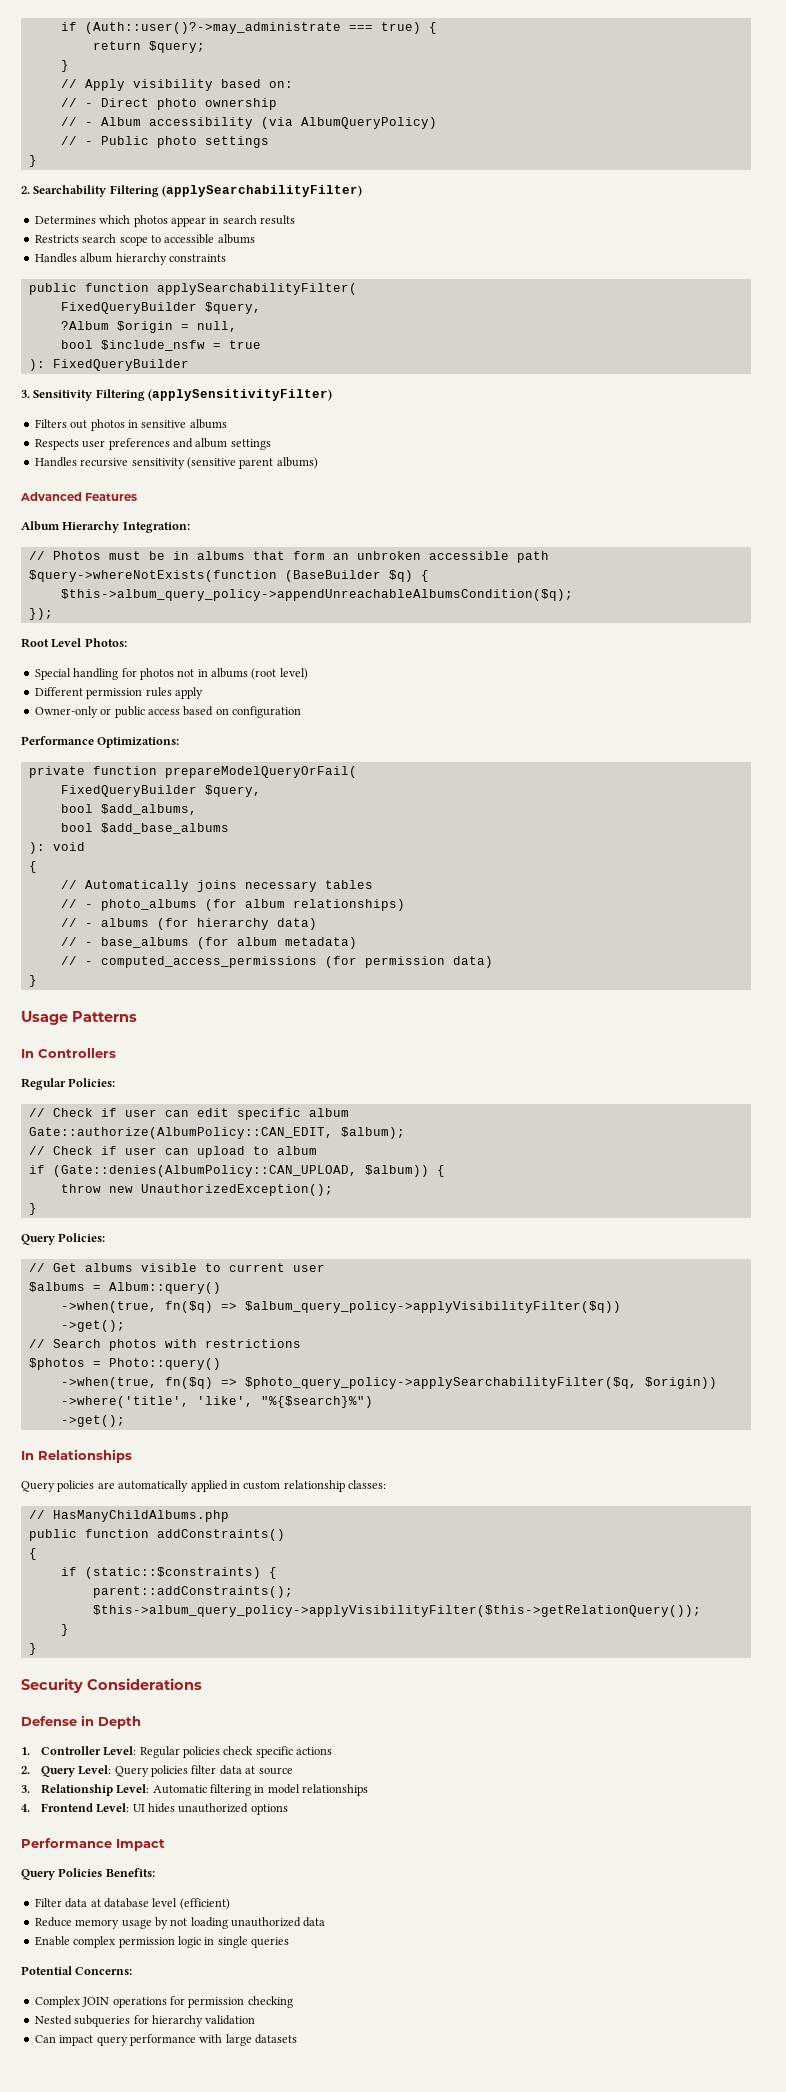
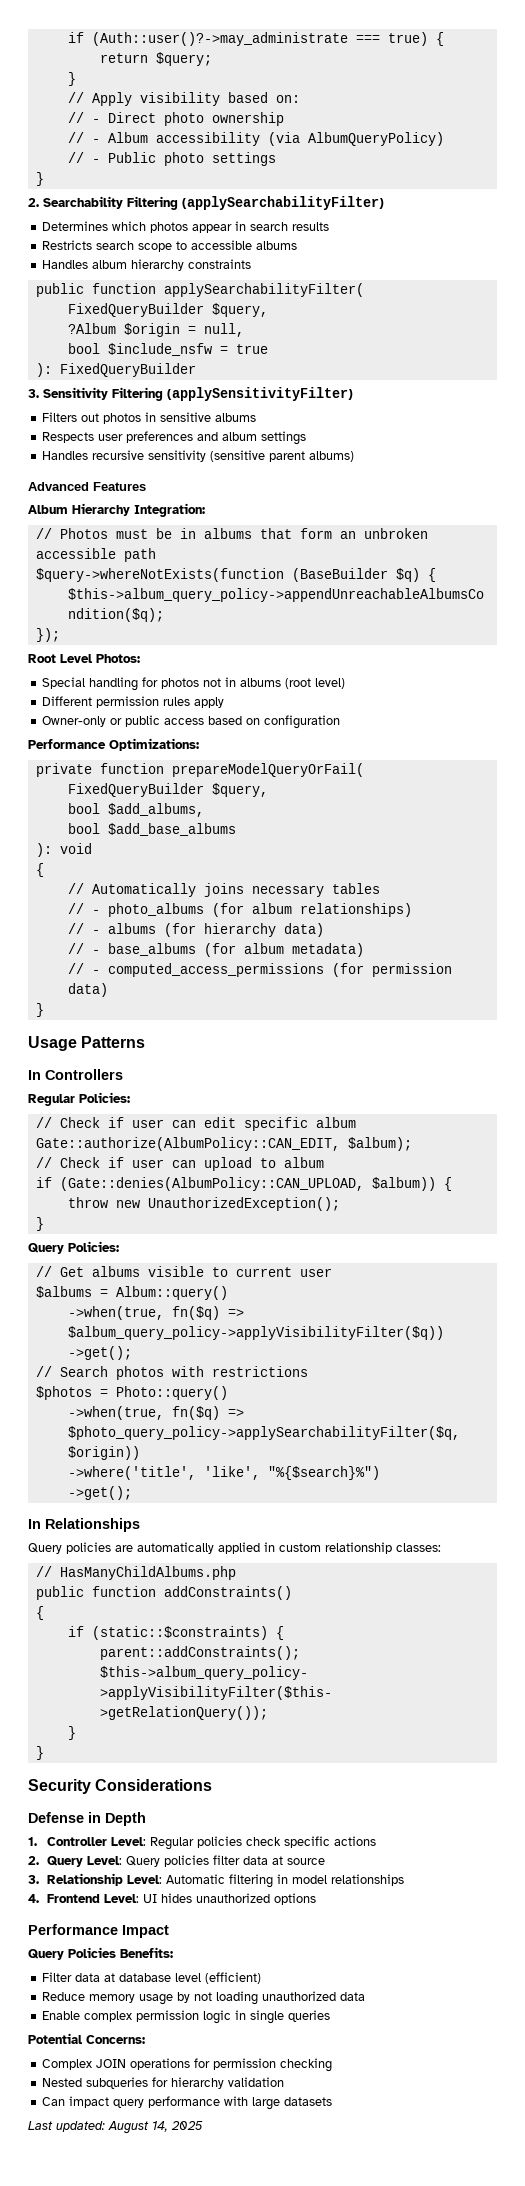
+ Last updated: August 14, 2025

